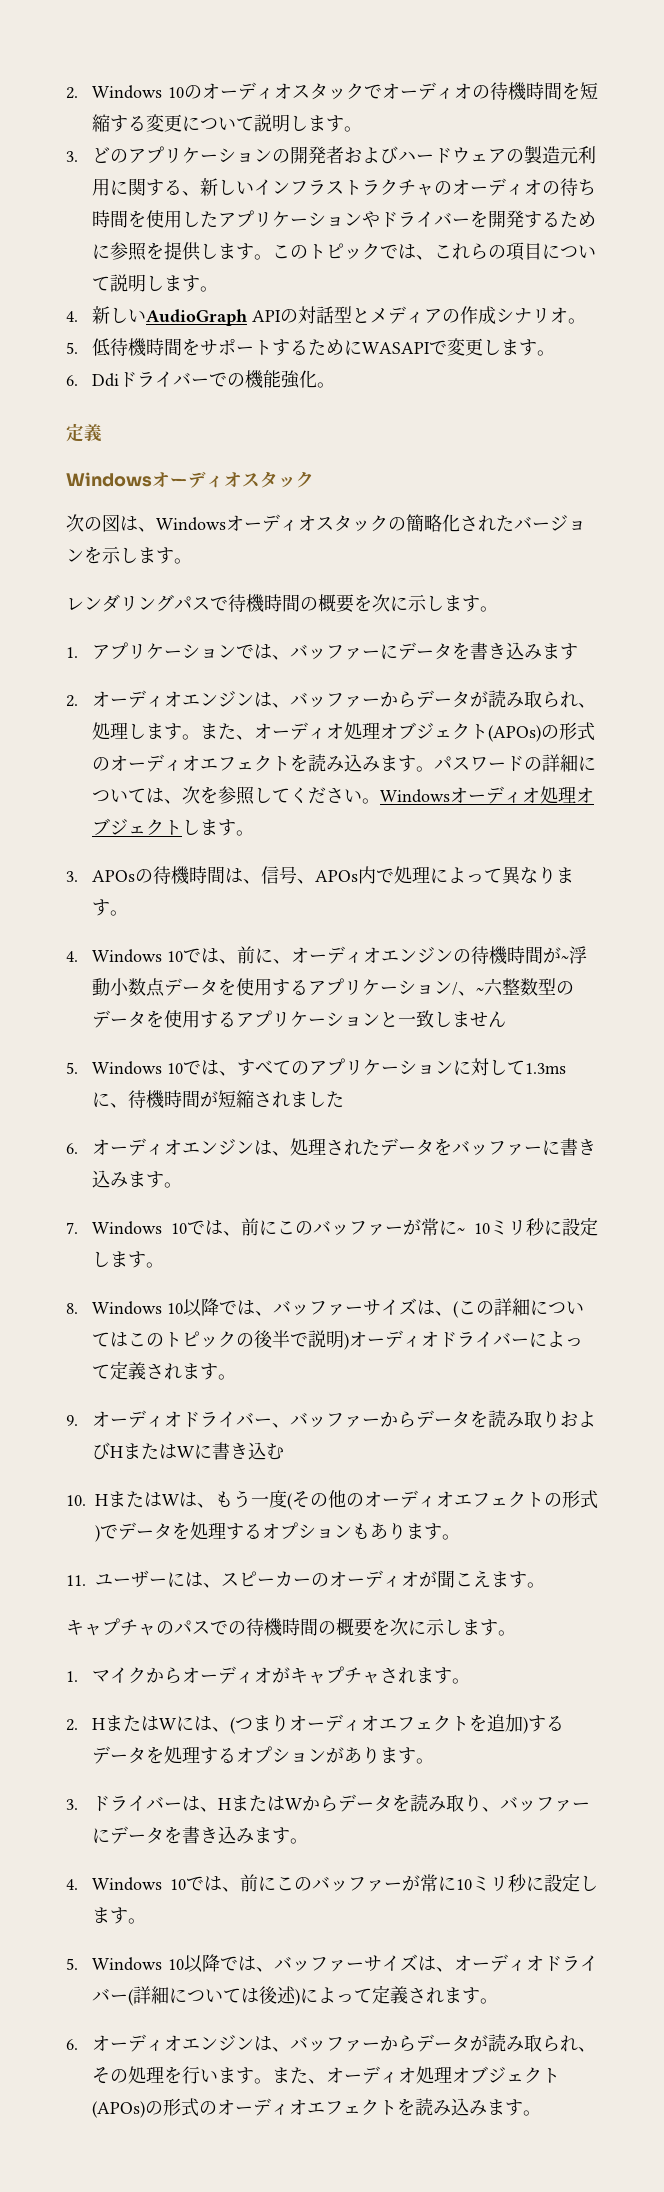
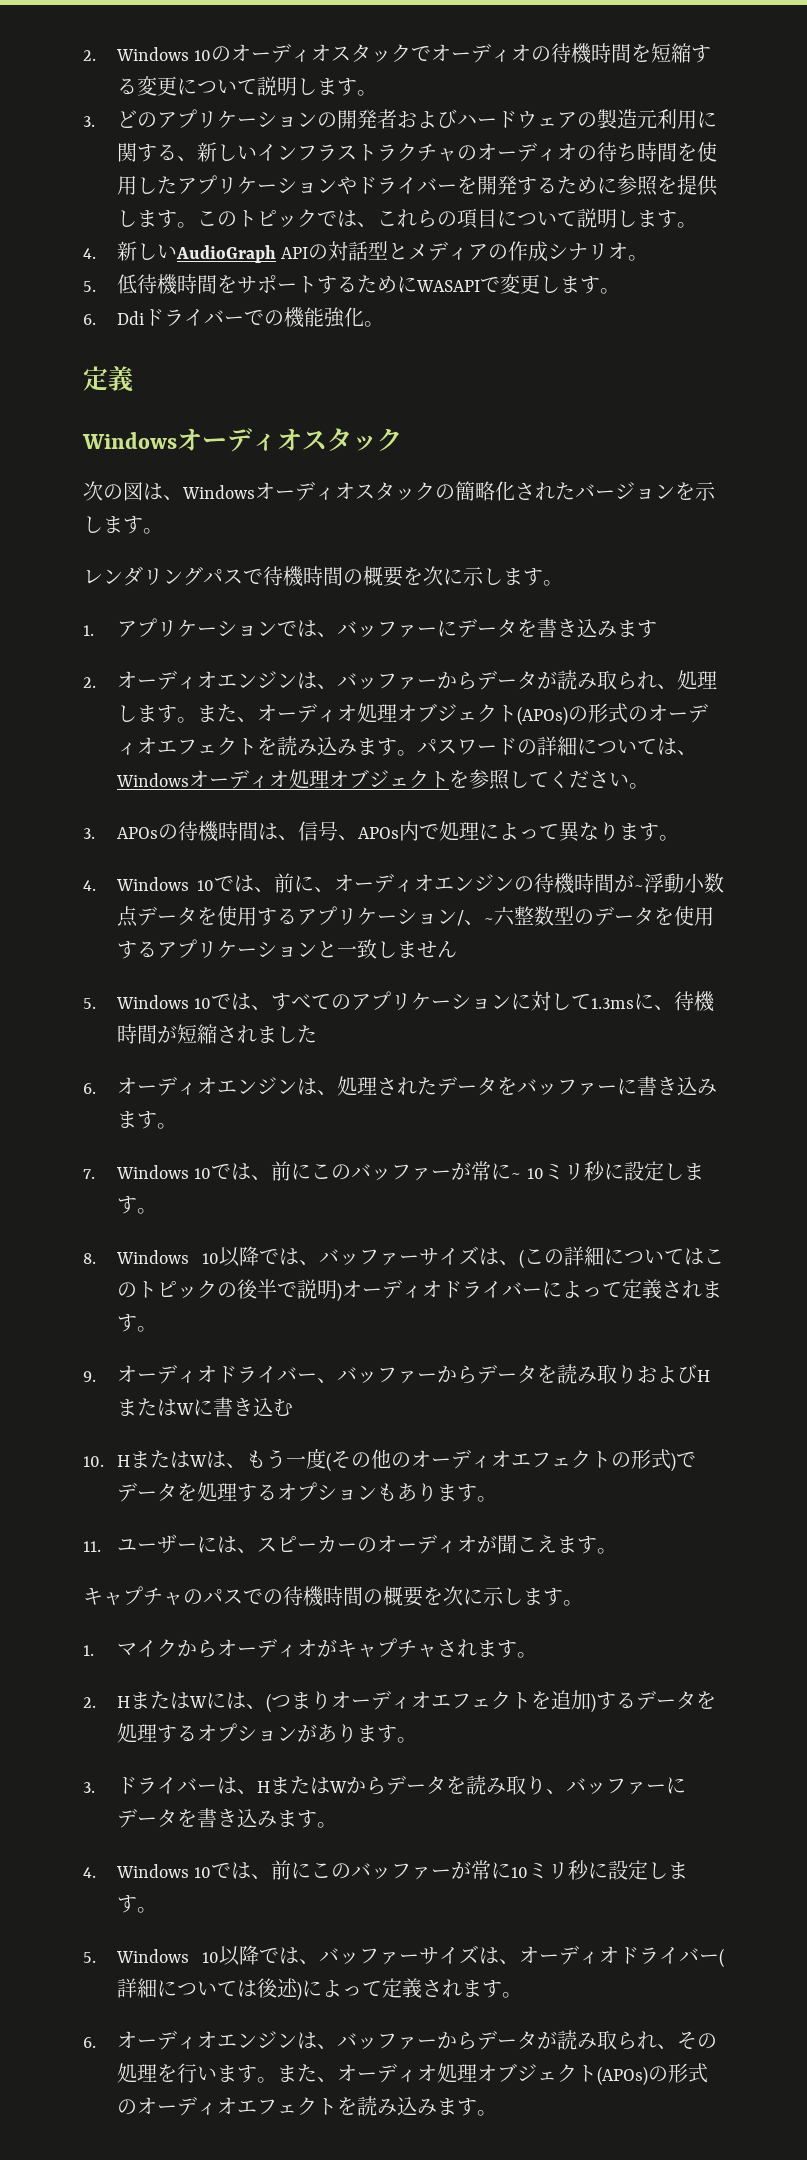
- パスワードの詳細については、次を参照してください。Windowsオーディオ処理オブジェクトします。
+ パスワードの詳細については、Windowsオーディオ処理オブジェクトを参照してください。

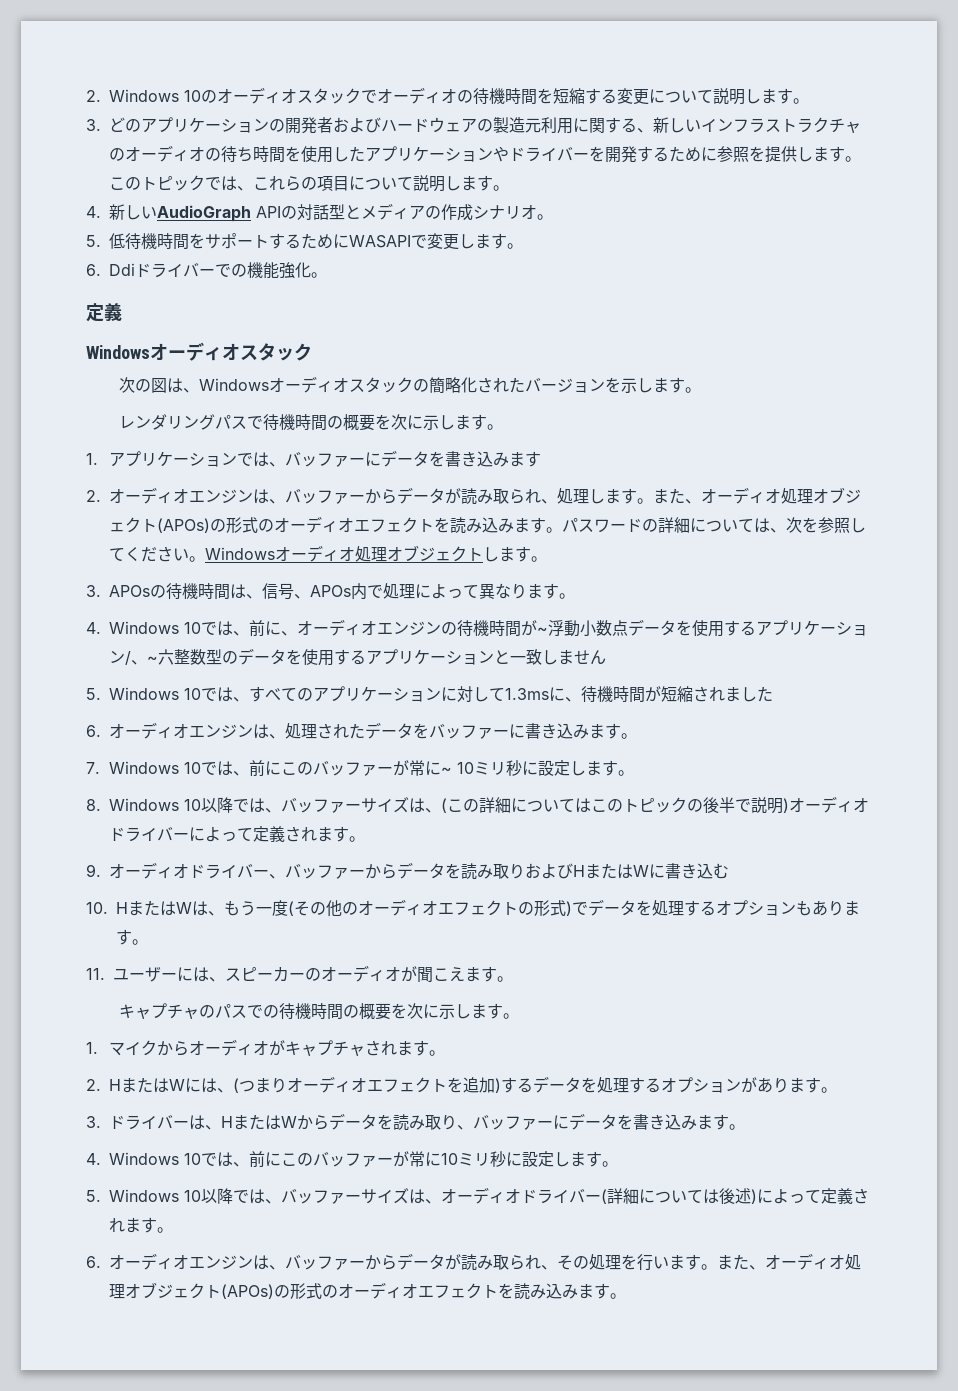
- パスワードの詳細については、Windowsオーディオ処理オブジェクトを参照してください。
+ パスワードの詳細については、次を参照してください。Windowsオーディオ処理オブジェクトします。

